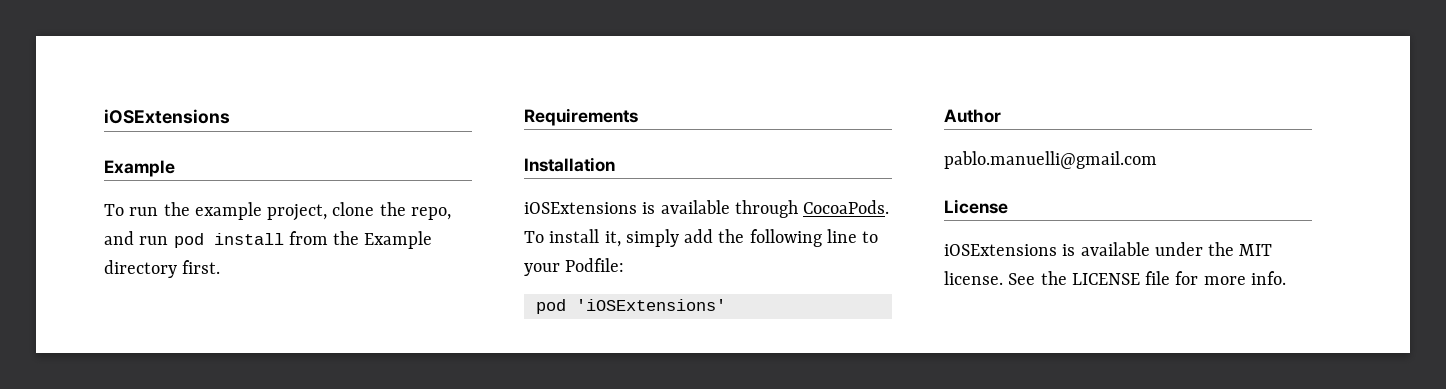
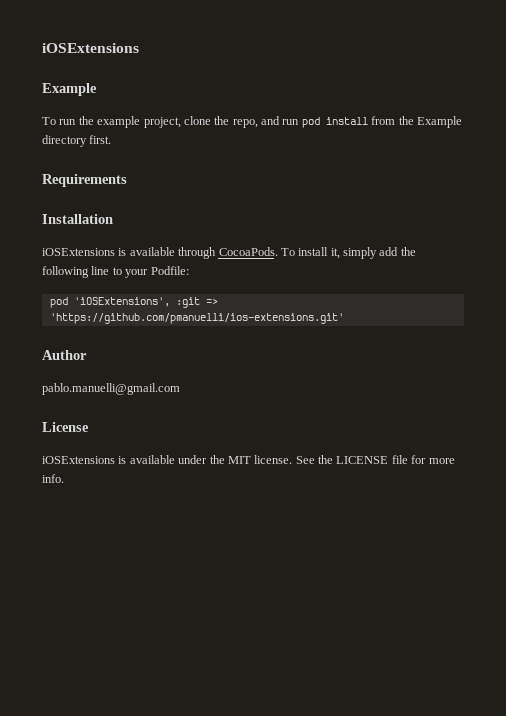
- pod 'iOSExtensions'
+ pod 'iOSExtensions', :git => 'https://github.com/pmanuelli/ios-extensions.git'

